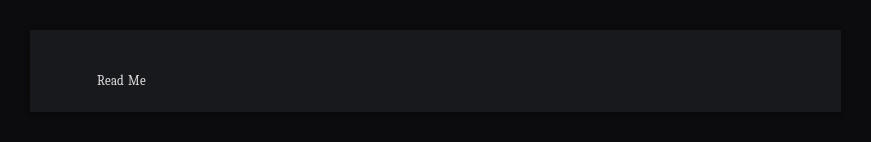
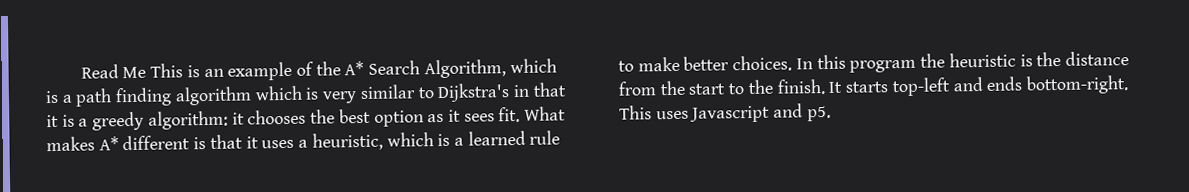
- Read Me
+ Read Me This is an example of the A* Search Algorithm, which is a path finding algorithm which is very similar to Dijkstra's in that it is a greedy algorithm: it chooses the best option as it sees fit. What makes A* different is that it uses a heuristic, which is a learned rule to make better choices. In this program the heuristic is the distance from the start to the finish. It starts top-left and ends bottom-right. This uses Javascript and p5.

